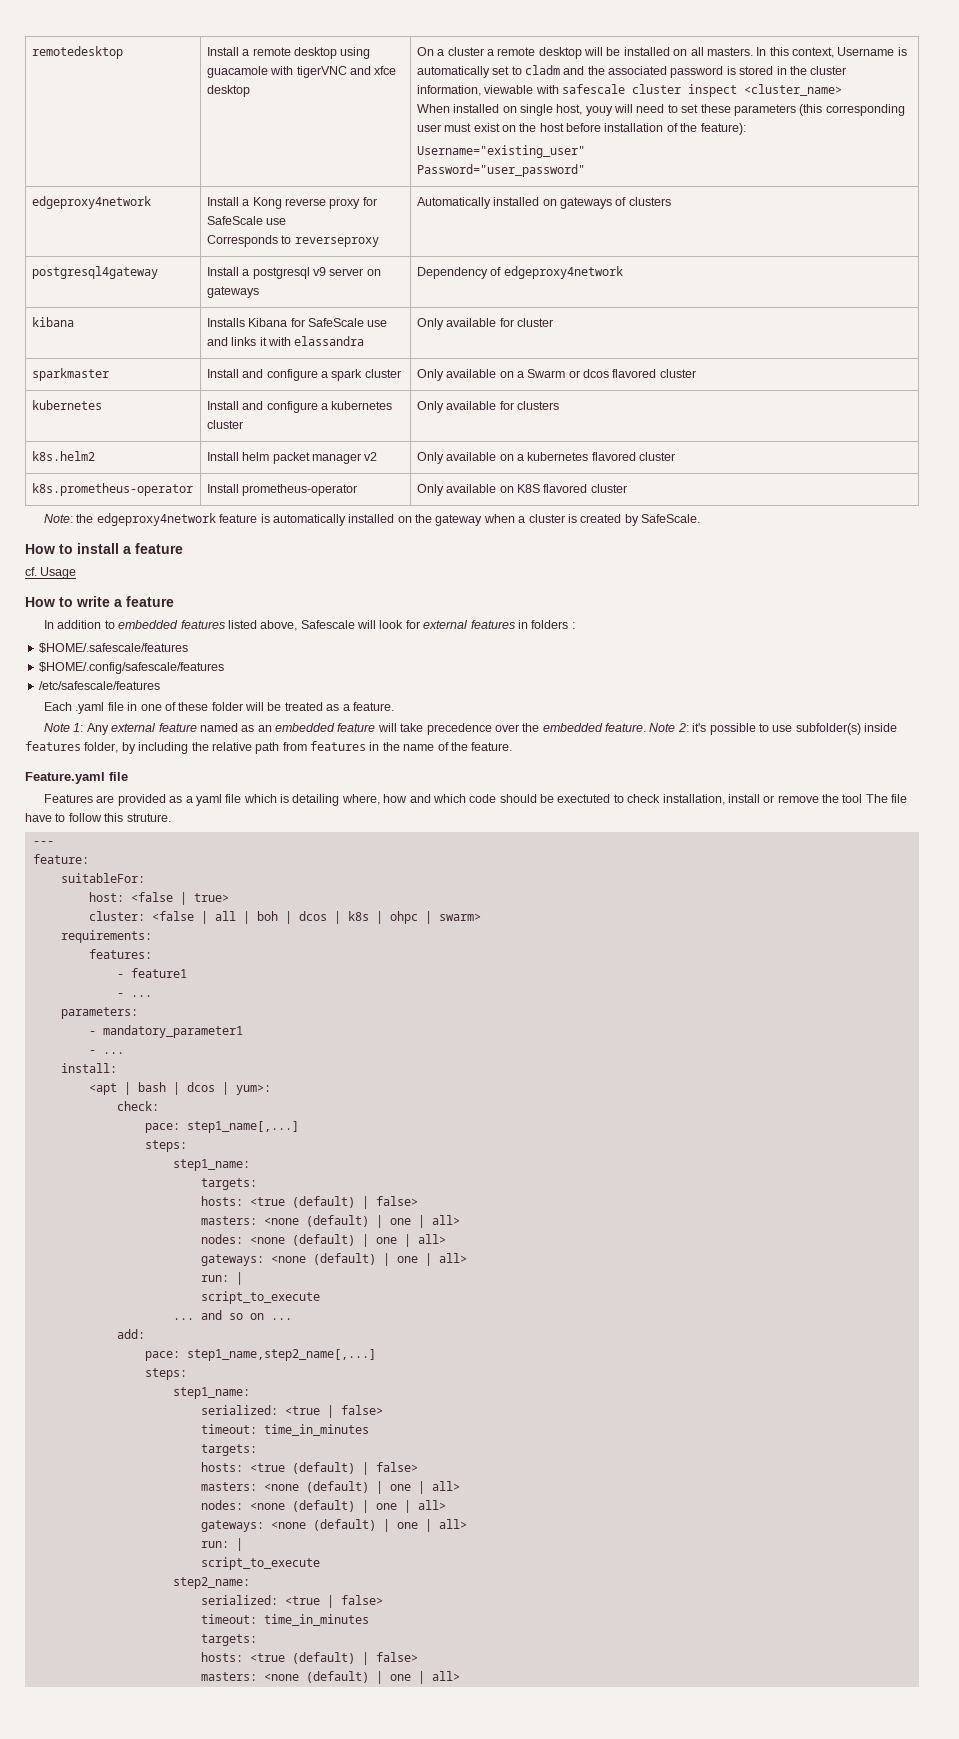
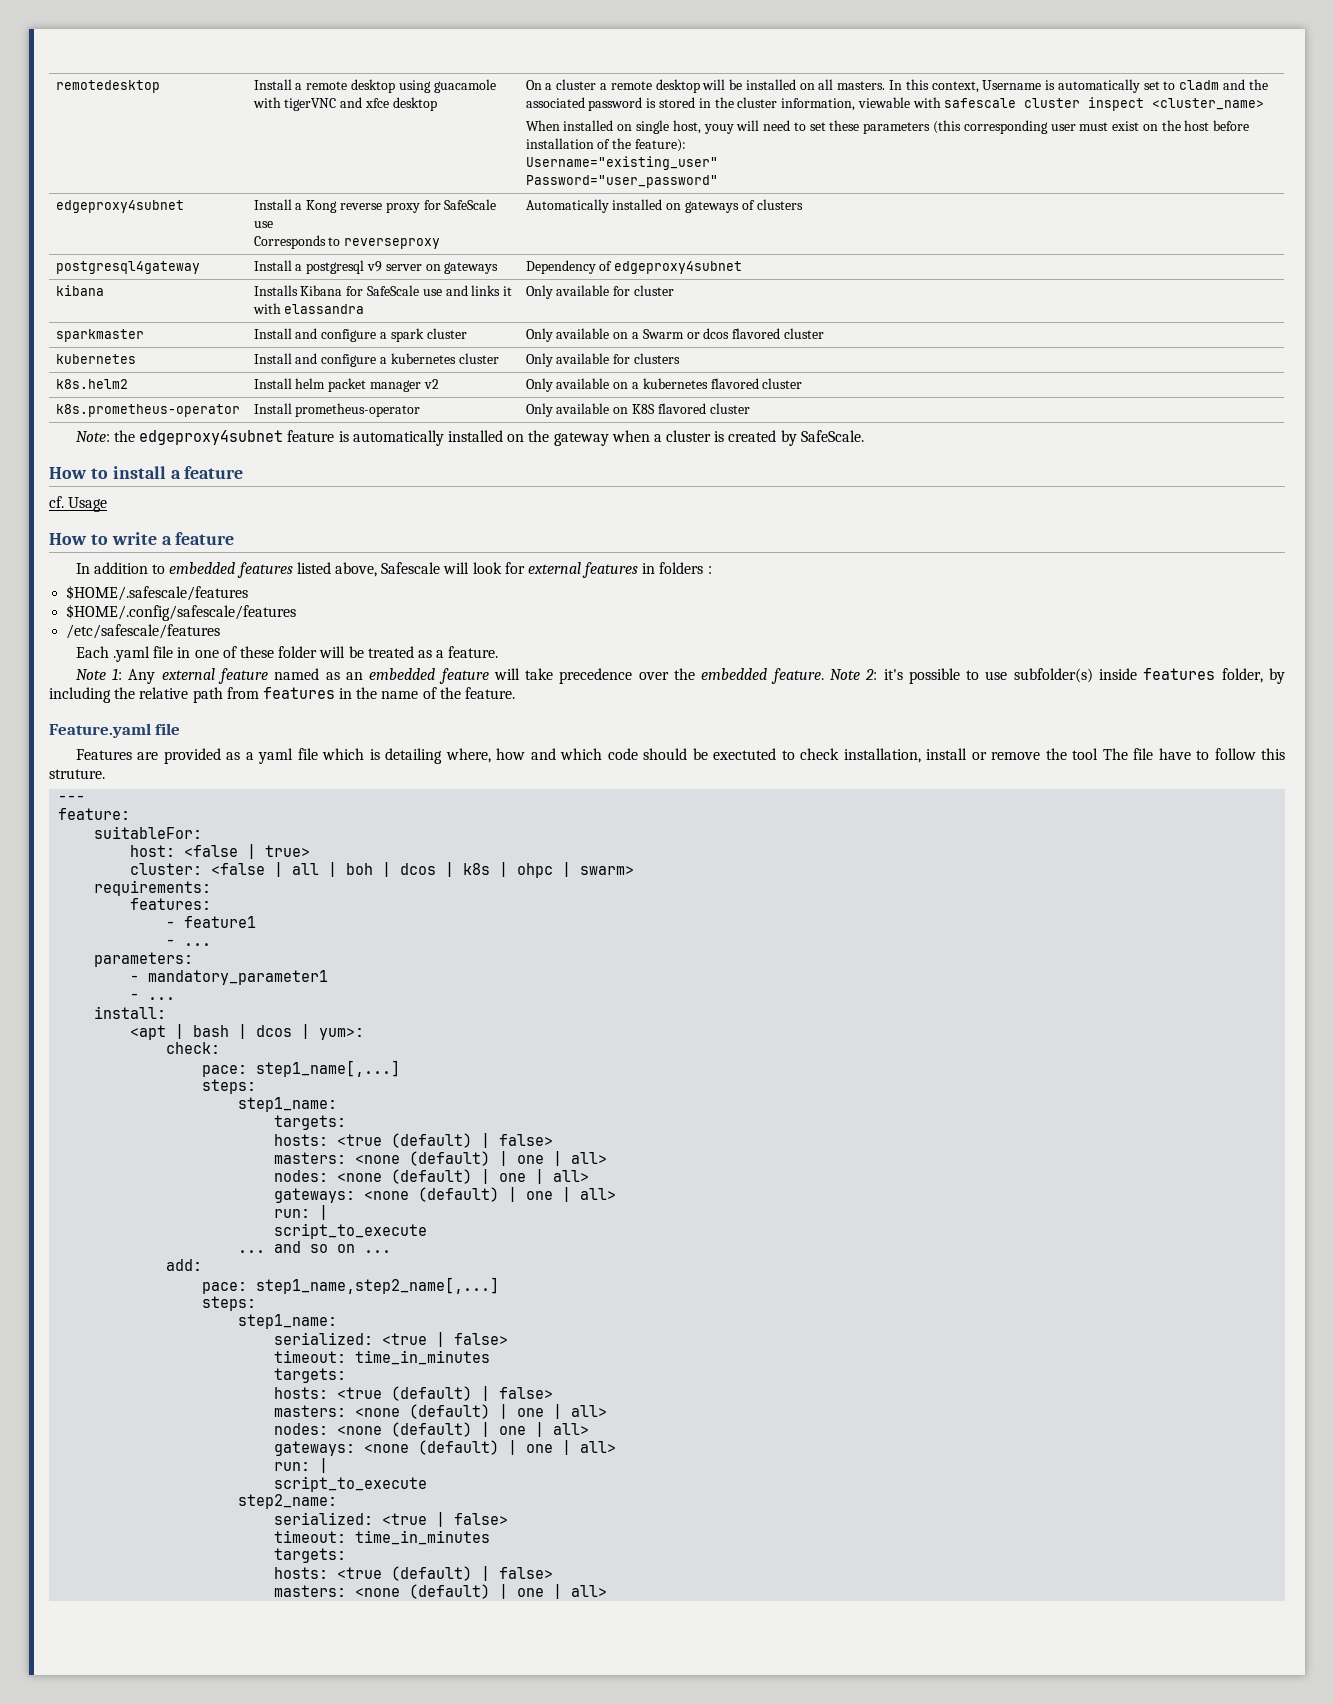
- edgeproxy4network | Install a Kong reverse proxy for SafeScale use
+ edgeproxy4subnet | Install a Kong reverse proxy for SafeScale use
- postgresql4gateway | Install a postgresql v9 server on gateways | Dependency of edgeproxy4network
+ postgresql4gateway | Install a postgresql v9 server on gateways | Dependency of edgeproxy4subnet
- Note: the edgeproxy4network feature is automatically installed on the gateway when a cluster is created by SafeScale.
+ Note: the edgeproxy4subnet feature is automatically installed on the gateway when a cluster is created by SafeScale.

